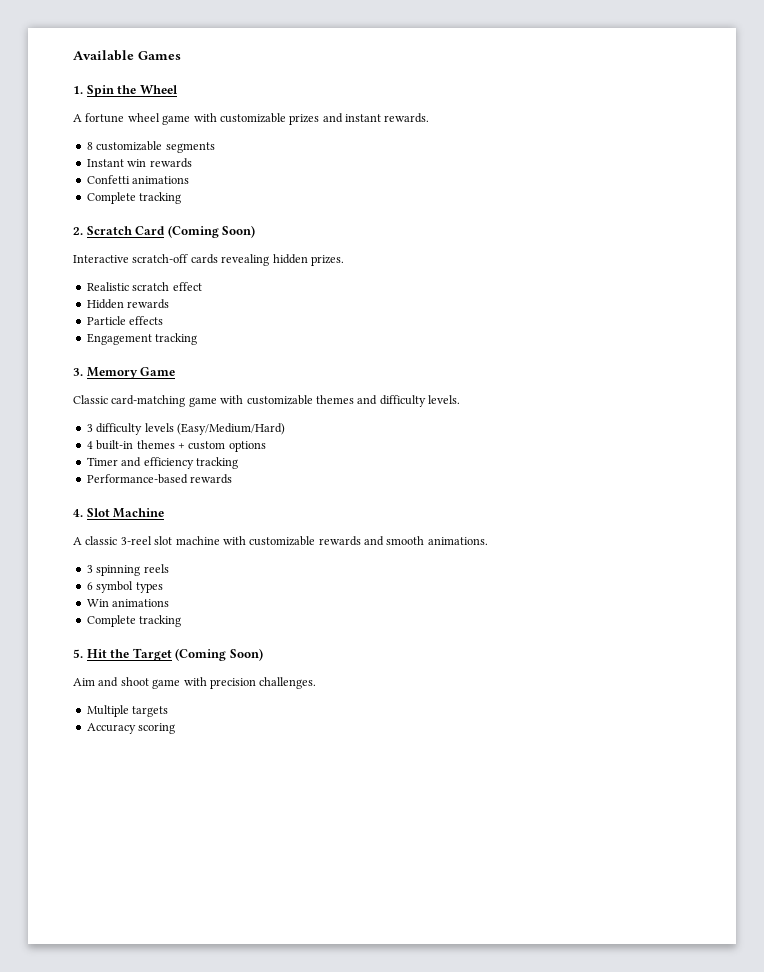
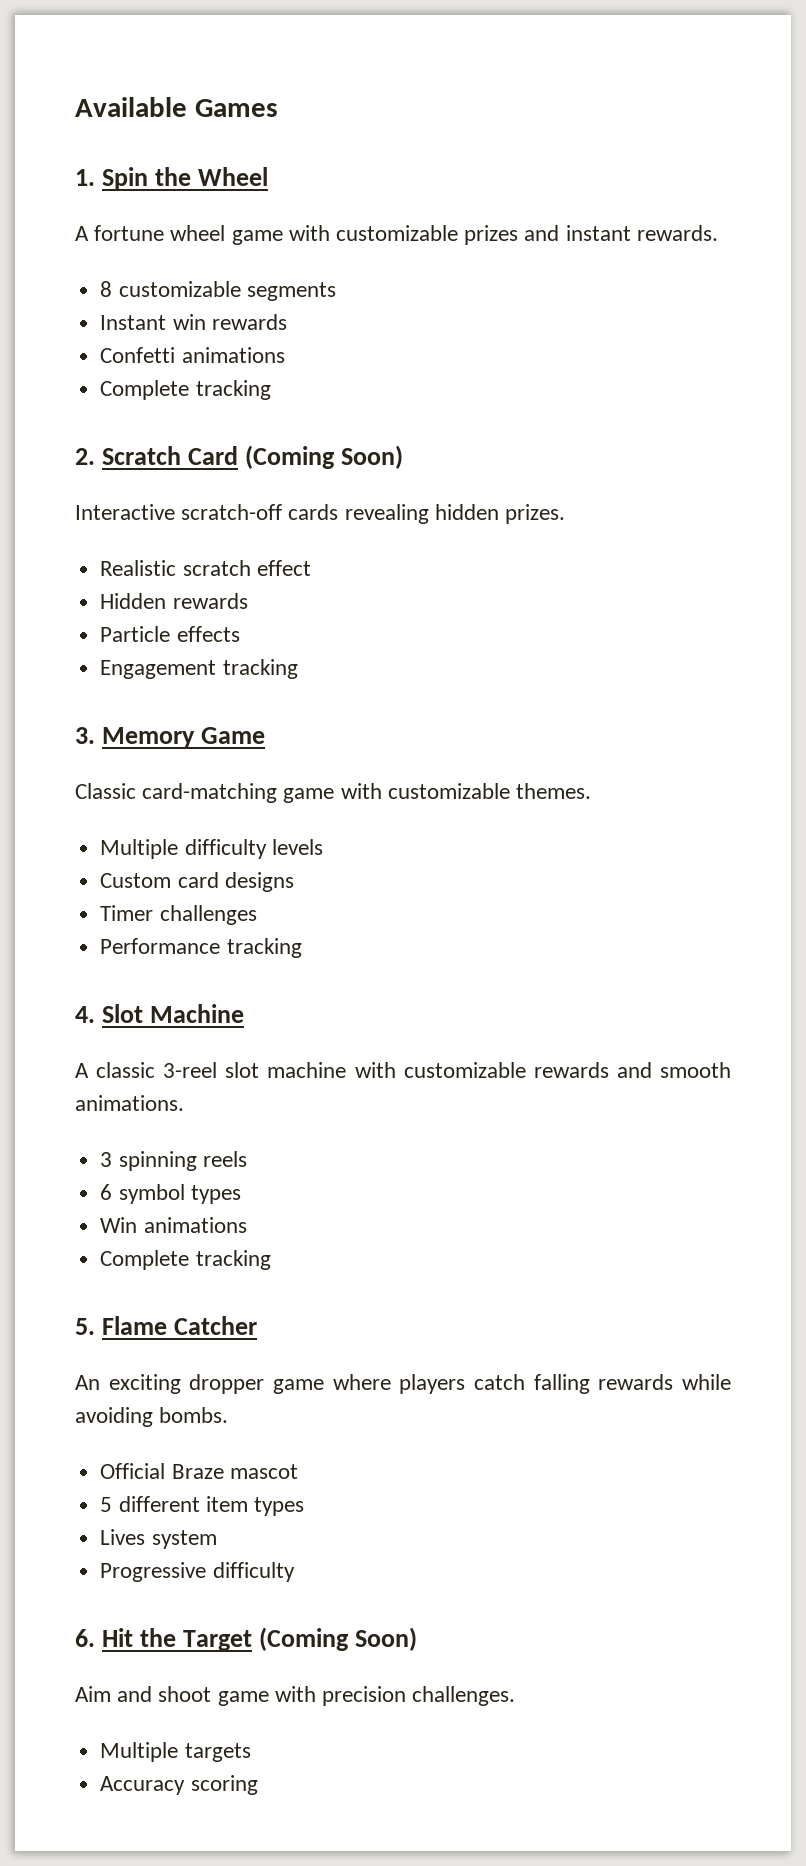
- Classic card-matching game with customizable themes and difficulty levels.
- 3 difficulty levels (Easy/Medium/Hard)
- 4 built-in themes + custom options
+ Classic card-matching game with customizable themes.
+ Multiple difficulty levels
+ Custom card designs
- Timer and efficiency tracking
- Performance-based rewards
+ Timer challenges
+ Performance tracking
- 5. Hit the Target (Coming Soon)
+ 5. Flame Catcher
+ An exciting dropper game where players catch falling rewards while avoiding bombs.
+ Official Braze mascot
+ 5 different item types
+ Lives system
+ Progressive difficulty
+ 6. Hit the Target (Coming Soon)

